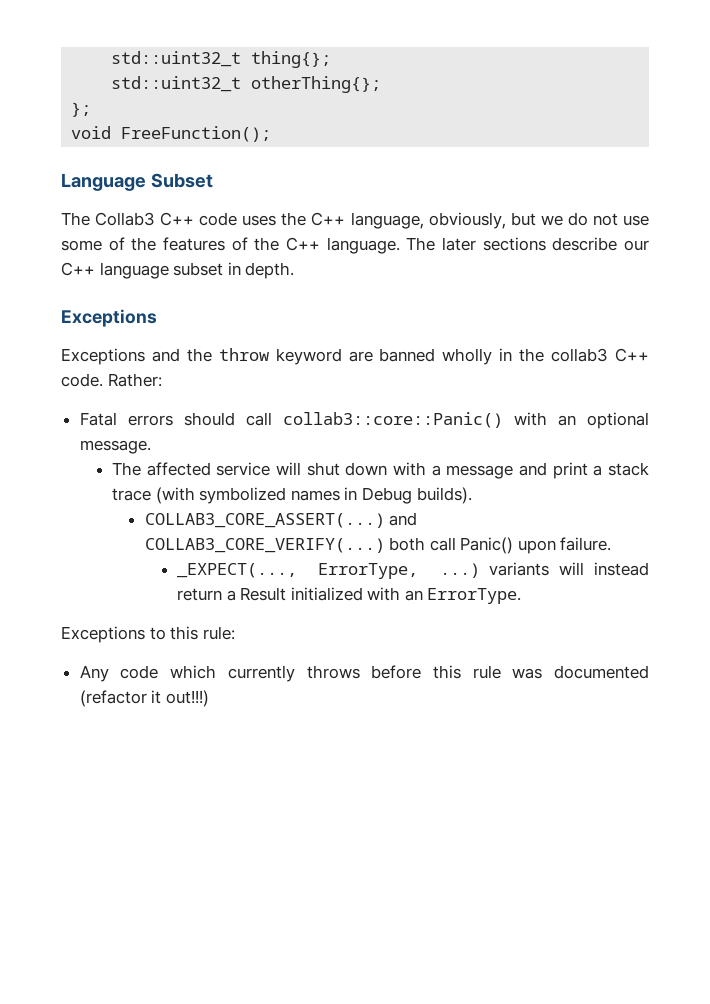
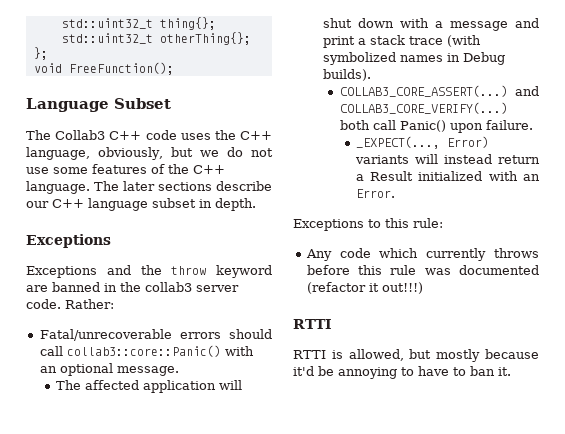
- The Collab3 C++ code uses the C++ language, obviously, but we do not use some of the features of the C++ language.
+ The Collab3 C++ code uses the C++ language, obviously, but we do not use some features of the C++ language.
- Exceptions and the throw keyword are banned wholly in the collab3 C++ code.
+ Exceptions and the throw keyword are banned in the collab3 server code.
- Fatal errors should call collab3::core::Panic() with an optional message.
+ Fatal/unrecoverable errors should call collab3::core::Panic() with an optional message.
- The affected service will shut down with a message and print a stack trace (with symbolized names in Debug builds).
+ The affected application will shut down with a message and print a stack trace (with symbolized names in Debug builds).
- _EXPECT(..., ErrorType, ...) variants will instead return a Result initialized with an ErrorType.
+ _EXPECT(..., Error) variants will instead return a Result initialized with an Error.
  Any code which currently throws before this rule was documented (refactor it out!!!)
+ RTTI
+ RTTI is allowed, but mostly because it'd be annoying to have to ban it.

